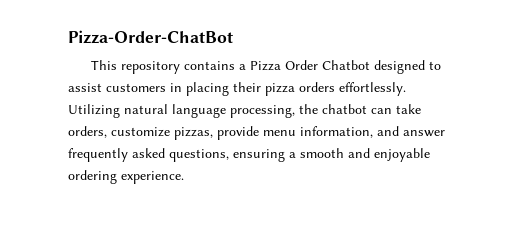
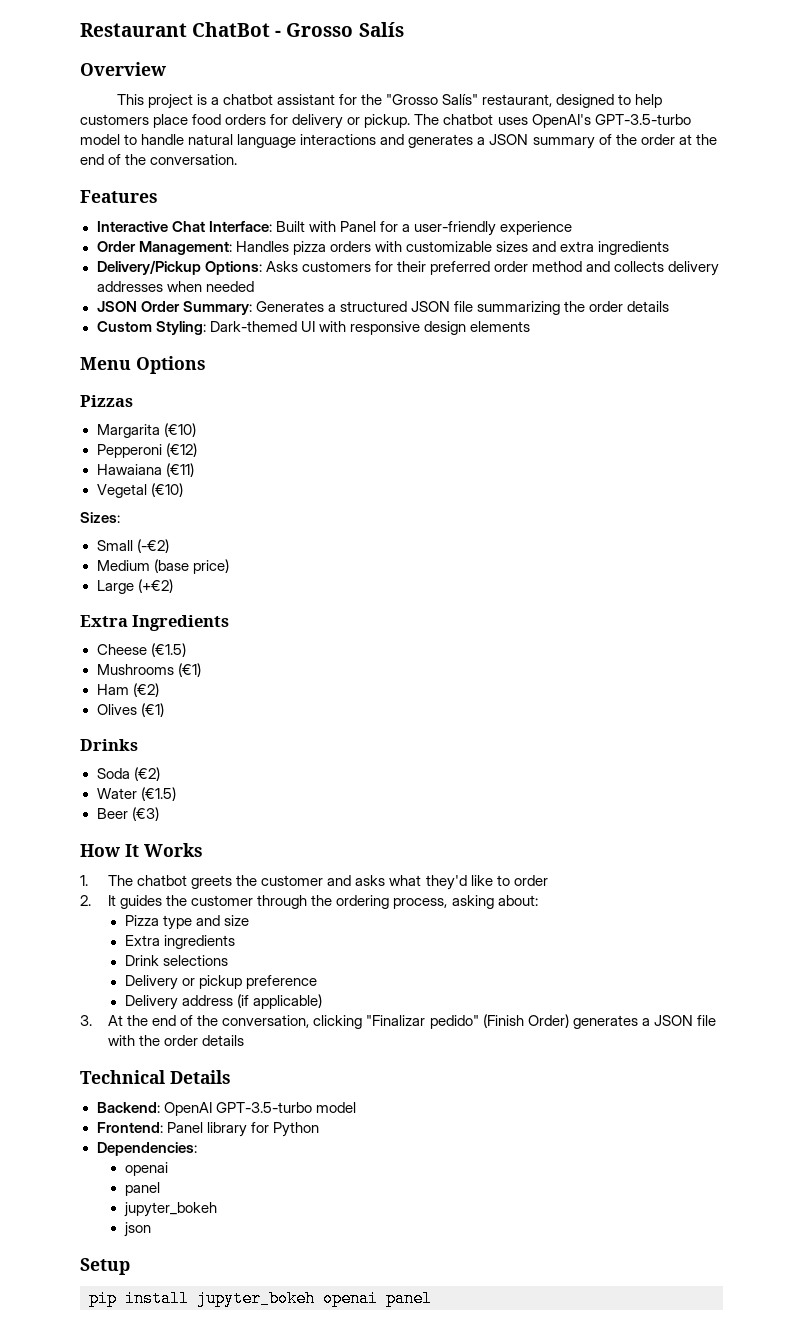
- Pizza-Order-ChatBot
- This repository contains a Pizza Order Chatbot designed to assist customers in placing their pizza orders effortlessly. Utilizing natural language processing, the chatbot can take orders, customize pizzas, provide menu information, and answer frequently asked questions, ensuring a smooth and enjoyable ordering experience.
+ Restaurant ChatBot - Grosso Salís
+ Overview
+ This project is a chatbot assistant for the "Grosso Salís" restaurant, designed to help customers place food orders for delivery or pickup. The chatbot uses OpenAI's GPT-3.5-turbo model to handle natural language interactions and generates a JSON summary of the order at the end of the conversation.
+ Features
+ Interactive Chat Interface: Built with Panel for a user-friendly experience
+ Order Management: Handles pizza orders with customizable sizes and extra ingredients
+ Delivery/Pickup Options: Asks customers for their preferred order method and collects delivery addresses when needed
+ JSON Order Summary: Generates a structured JSON file summarizing the order details
+ Custom Styling: Dark-themed UI with responsive design elements
+ Menu Options
+ Pizzas
+ Margarita (€10)
+ Pepperoni (€12)
+ Hawaiana (€11)
+ Vegetal (€10)
+ Sizes:
+ Small (-€2)
+ Medium (base price)
+ Large (+€2)
+ Extra Ingredients
+ Cheese (€1.5)
+ Mushrooms (€1)
+ Ham (€2)
+ Olives (€1)
+ Drinks
+ Soda (€2)
+ Water (€1.5)
+ Beer (€3)
+ How It Works
+ 1. The chatbot greets the customer and asks what they'd like to order
+ 2. It guides the customer through the ordering process, asking about:
+ Pizza type and size
+ Extra ingredients
+ Drink selections
+ Delivery or pickup preference
+ Delivery address (if applicable)
+ 3. At the end of the conversation, clicking "Finalizar pedido" (Finish Order) generates a JSON file with the order details
+ Technical Details
+ Backend: OpenAI GPT-3.5-turbo model
+ Frontend: Panel library for Python
+ Dependencies:
+ openai
+ panel
+ jupyter_bokeh
+ json
+ Setup
+ pip install jupyter_bokeh openai panel

